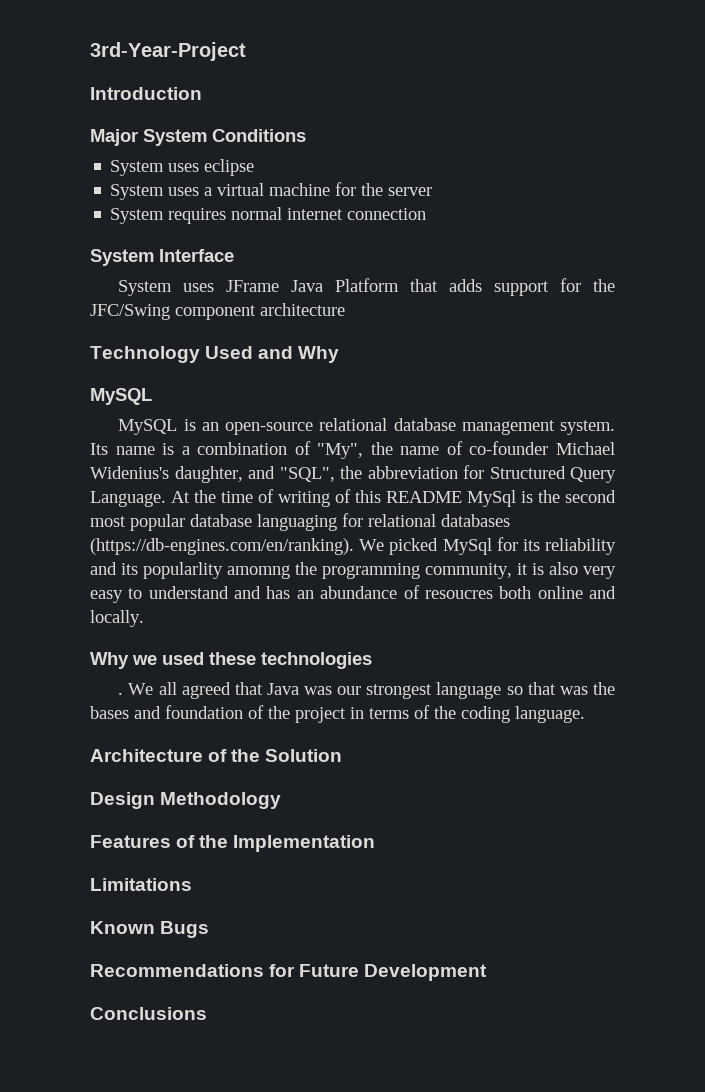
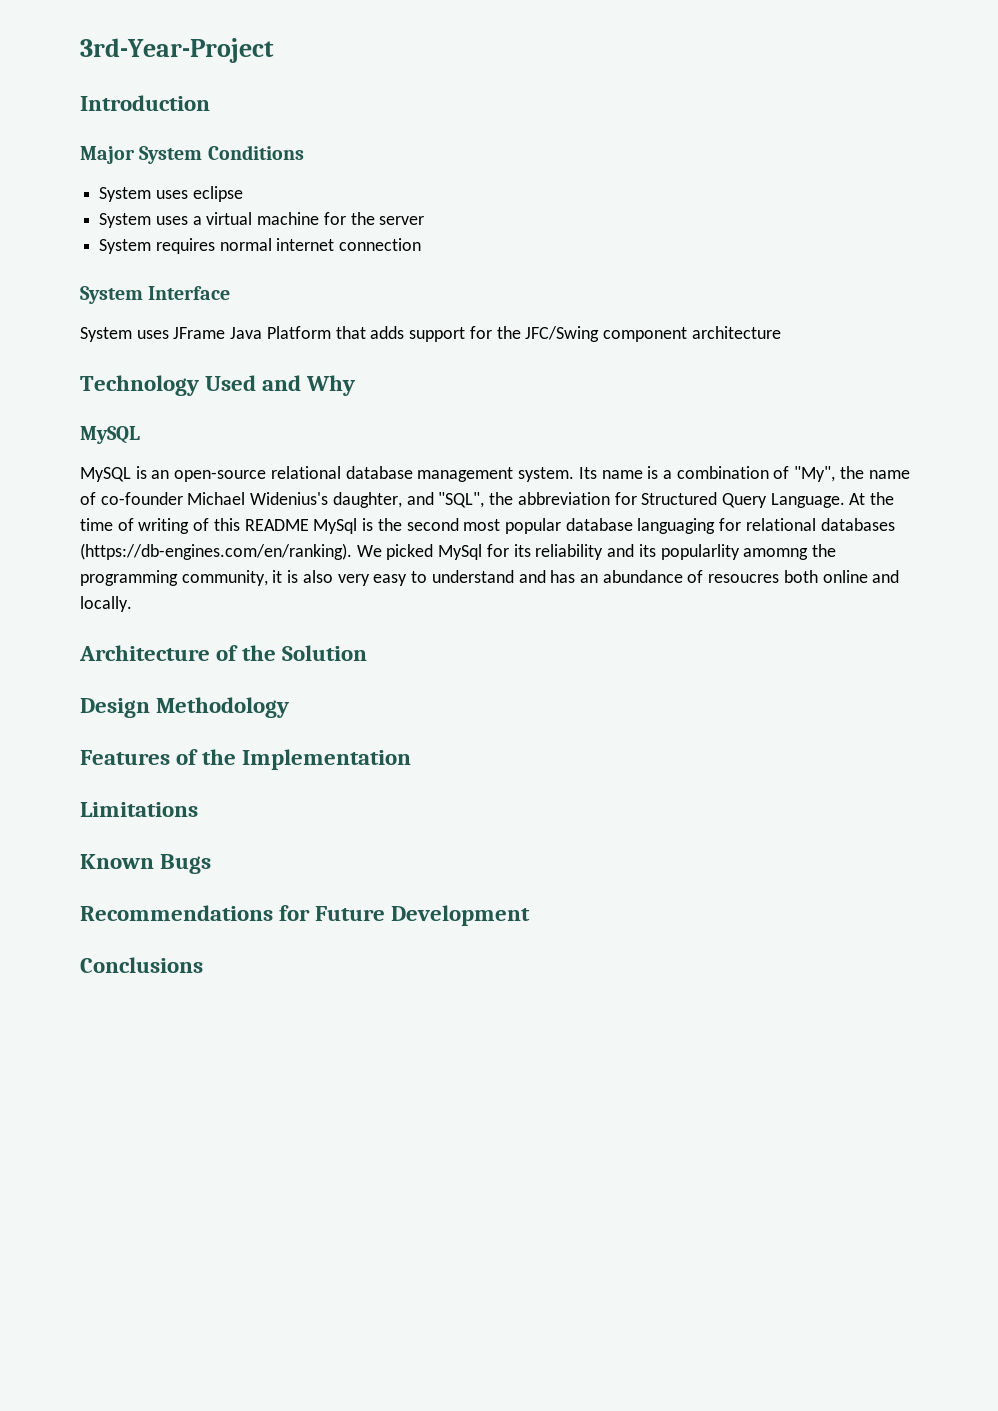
- Why we used these technologies
- . We all agreed that Java was our strongest language so that was the bases and foundation of the project in terms of the coding language.

